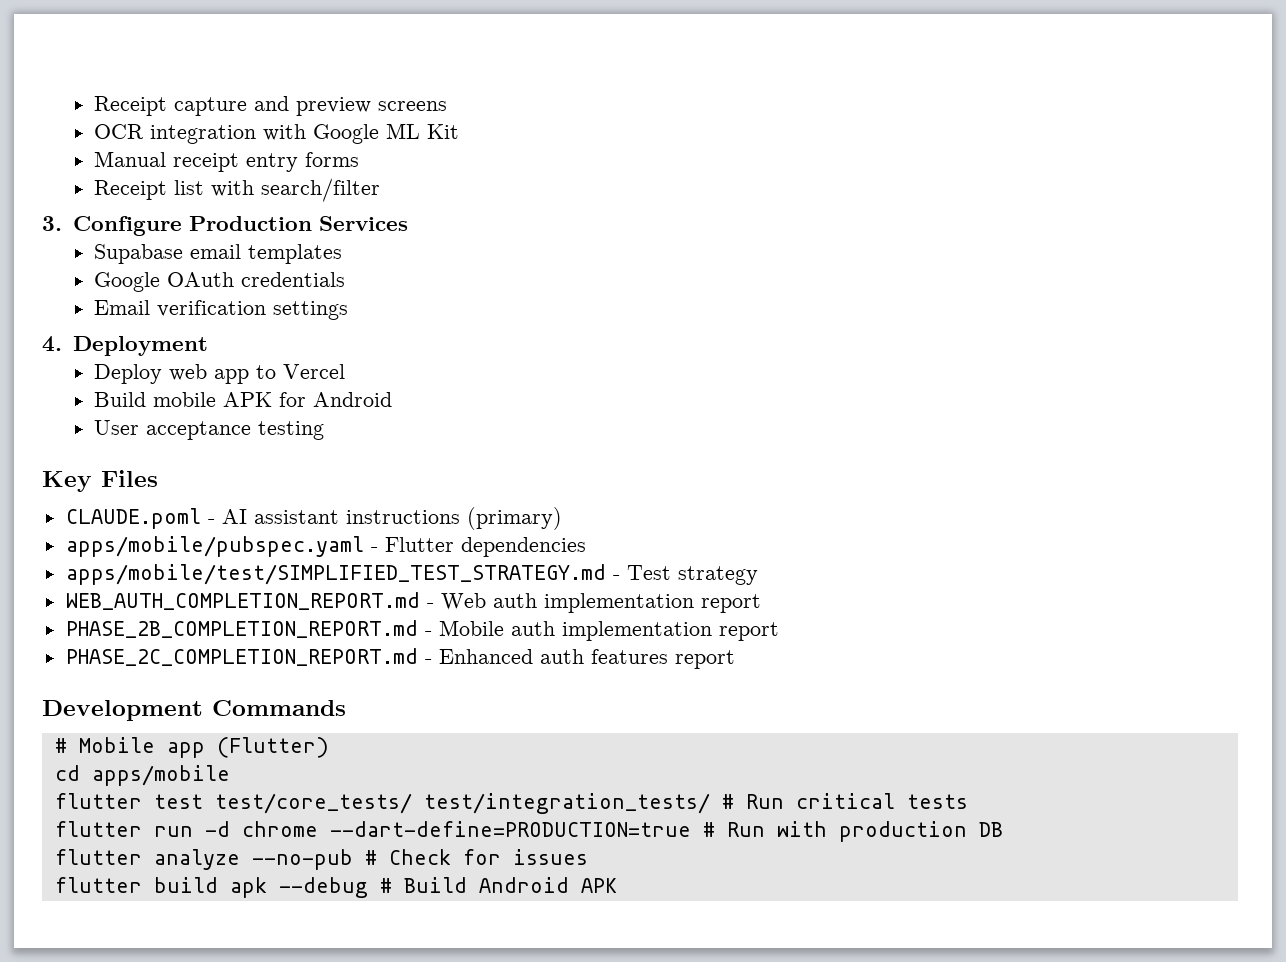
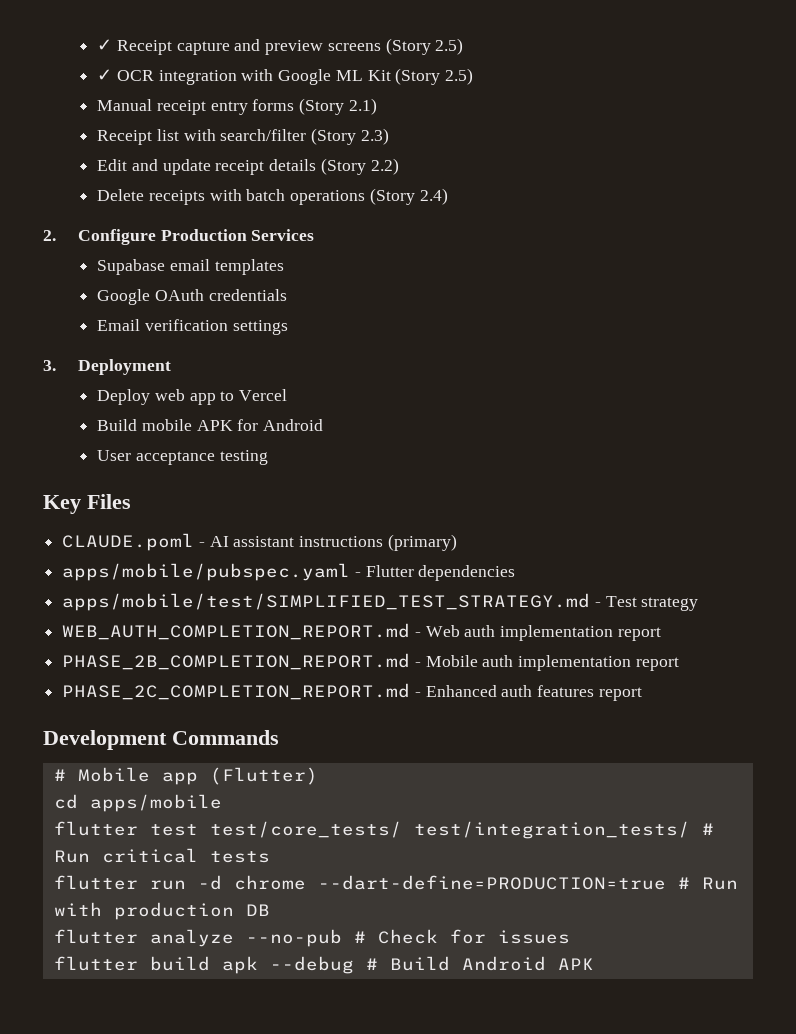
- Receipt capture and preview screens
- OCR integration with Google ML Kit
+ ✓ Receipt capture and preview screens (Story 2.5)
+ ✓ OCR integration with Google ML Kit (Story 2.5)
- Manual receipt entry forms
+ Manual receipt entry forms (Story 2.1)
- Receipt list with search/filter
- 3. Configure Production Services
+ Receipt list with search/filter (Story 2.3)
+ Edit and update receipt details (Story 2.2)
+ Delete receipts with batch operations (Story 2.4)
+ 2. Configure Production Services
- 4. Deployment
+ 3. Deployment

